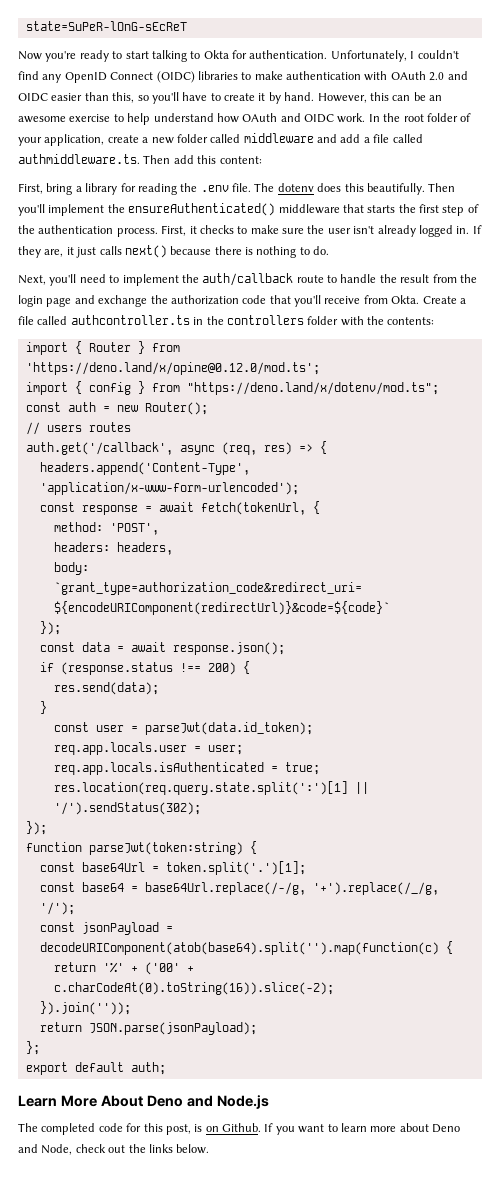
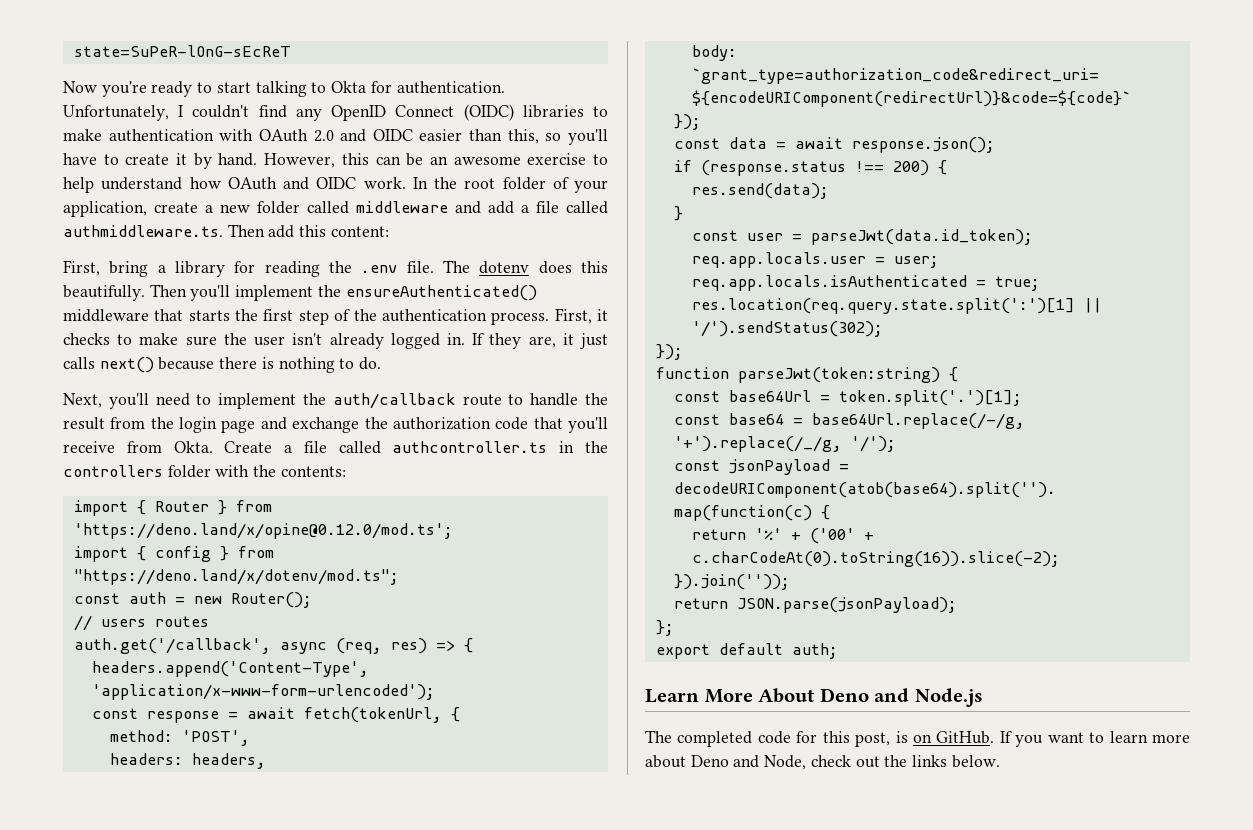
- The completed code for this post, is on Github.
+ The completed code for this post, is on GitHub.

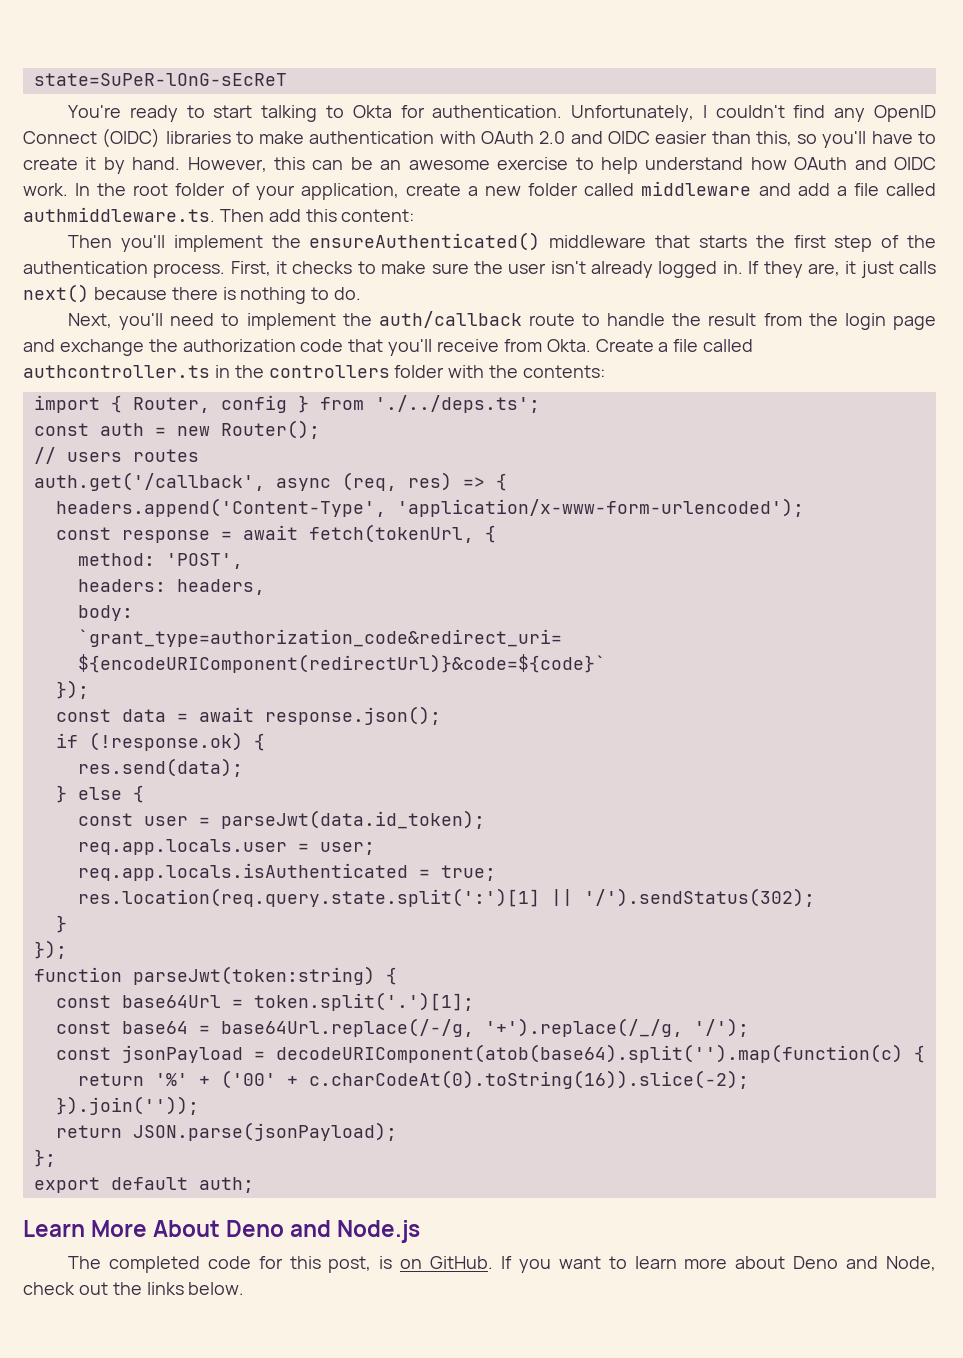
- Now you're ready to start talking to Okta for authentication.
+ You're ready to start talking to Okta for authentication.
- First, bring a library for reading the .env file. The dotenv does this beautifully.
- import { Router } from 'https://deno.land/x/opine@0.12.0/mod.ts';
- import { config } from "https://deno.land/x/dotenv/mod.ts";
+ import { Router, config } from './../deps.ts';
- if (response.status !== 200) {
+ if (!response.ok) {
  res.send(data);
- }
+ } else {
  res.location(req.query.state.split(':')[1] || '/').sendStatus(302);
+ }

